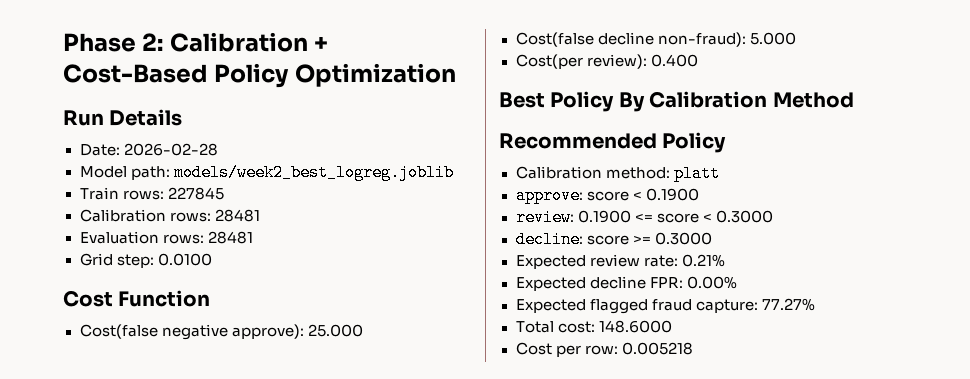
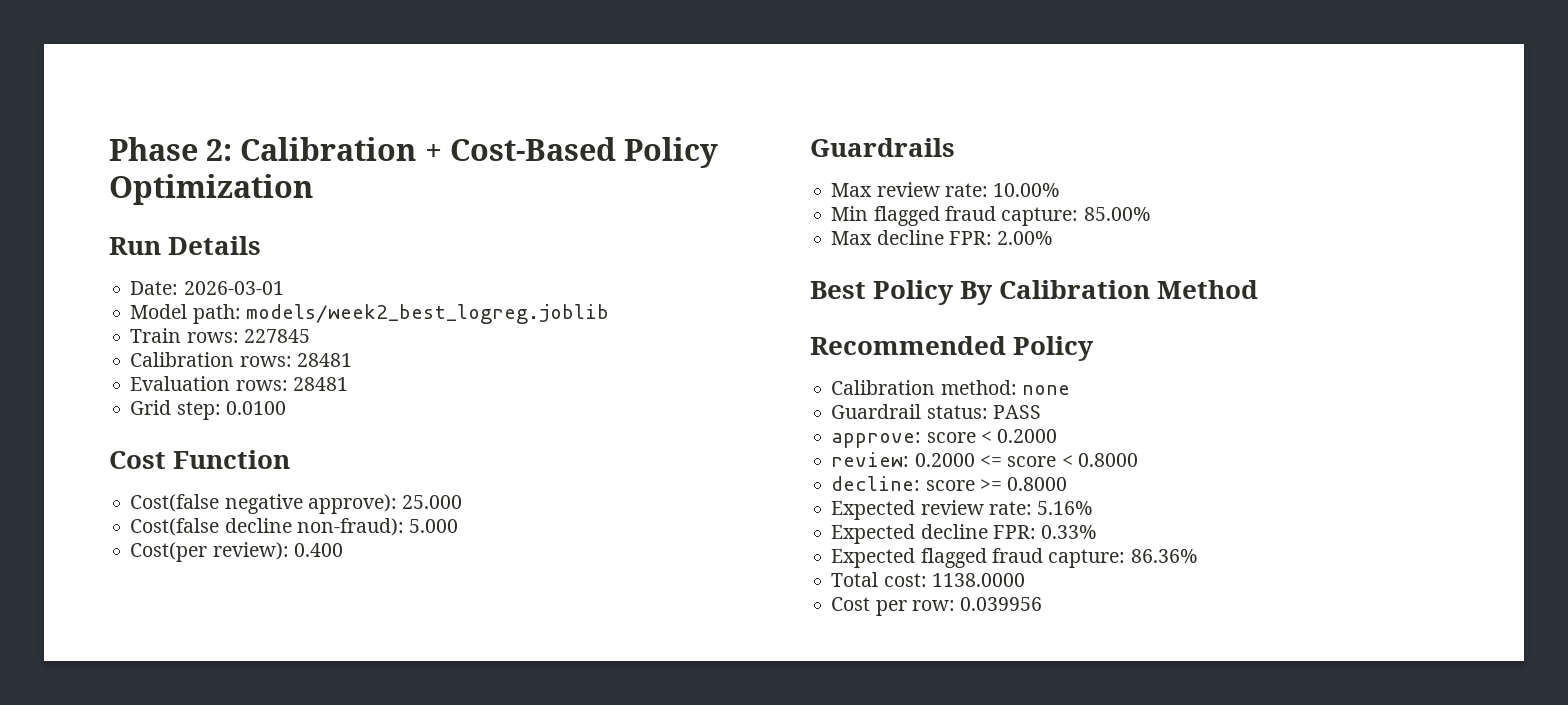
- Date: 2026-02-28
+ Date: 2026-03-01
+ Guardrails
+ Max review rate: 10.00%
+ Min flagged fraud capture: 85.00%
+ Max decline FPR: 2.00%
- Calibration method: platt
+ Calibration method: none
+ Guardrail status: PASS
- approve: score < 0.1900
+ approve: score < 0.2000
- review: 0.1900 <= score < 0.3000
+ review: 0.2000 <= score < 0.8000
- decline: score >= 0.3000
+ decline: score >= 0.8000
- Expected review rate: 0.21%
+ Expected review rate: 5.16%
- Expected decline FPR: 0.00%
+ Expected decline FPR: 0.33%
- Expected flagged fraud capture: 77.27%
+ Expected flagged fraud capture: 86.36%
- Total cost: 148.6000
+ Total cost: 1138.0000
- Cost per row: 0.005218
+ Cost per row: 0.039956

